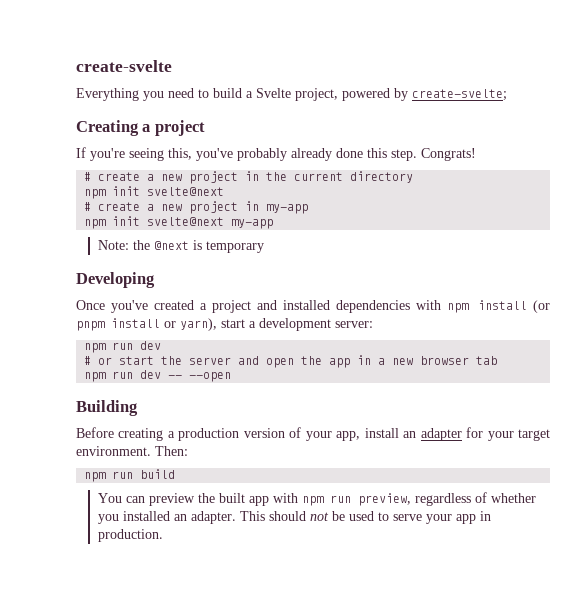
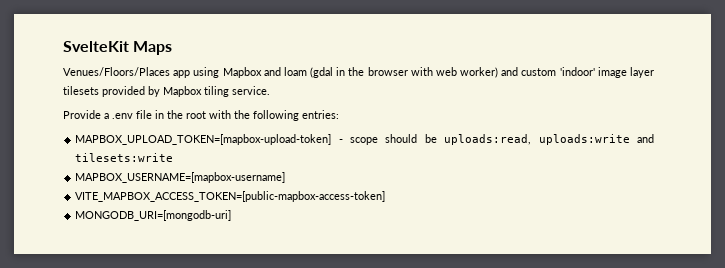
- create-svelte
- Everything you need to build a Svelte project, powered by create-svelte;
- Creating a project
- If you're seeing this, you've probably already done this step. Congrats!
- # create a new project in the current directory
- npm init svelte@next
- # create a new project in my-app
- npm init svelte@next my-app
- Note: the @next is temporary
- Developing
- Once you've created a project and installed dependencies with npm install (or pnpm install or yarn), start a development server:
- npm run dev
- # or start the server and open the app in a new browser tab
- npm run dev -- --open
- Building
- Before creating a production version of your app, install an adapter for your target environment. Then:
- npm run build
- You can preview the built app with npm run preview, regardless of whether you installed an adapter. This should not be used to serve your app in production.
+ SvelteKit Maps
+ Venues/Floors/Places app using Mapbox and loam (gdal in the browser with web worker) and custom 'indoor' image layer tilesets provided by Mapbox tiling service.
+ Provide a .env file in the root with the following entries:
+ MAPBOX_UPLOAD_TOKEN=[mapbox-upload-token] - scope should be uploads:read, uploads:write and tilesets:write
+ MAPBOX_USERNAME=[mapbox-username]
+ VITE_MAPBOX_ACCESS_TOKEN=[public-mapbox-access-token]
+ MONGODB_URI=[mongodb-uri]

